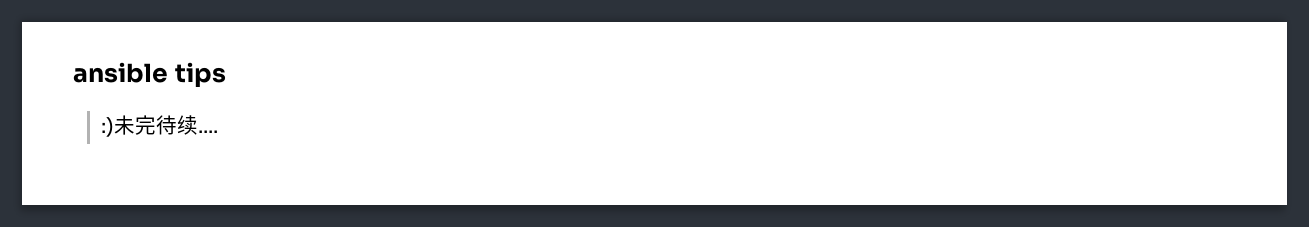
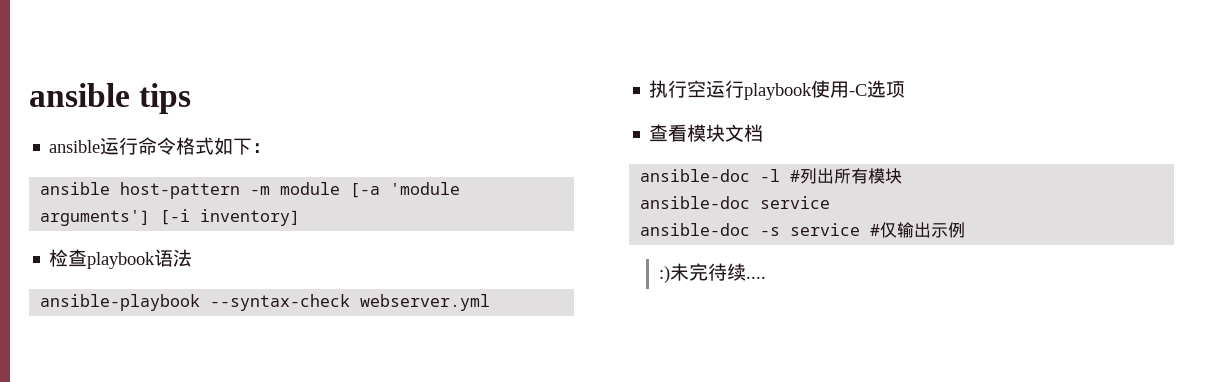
+ ansible运行命令格式如下：
+ ansible host-pattern -m module [-a 'module arguments'] [-i inventory]
+ 检查playbook语法
+ ansible-playbook --syntax-check webserver.yml
+ 执行空运行playbook使用-C选项
+ 查看模块文档
+ ansible-doc -l #列出所有模块
+ ansible-doc service
+ ansible-doc -s service #仅输出示例

